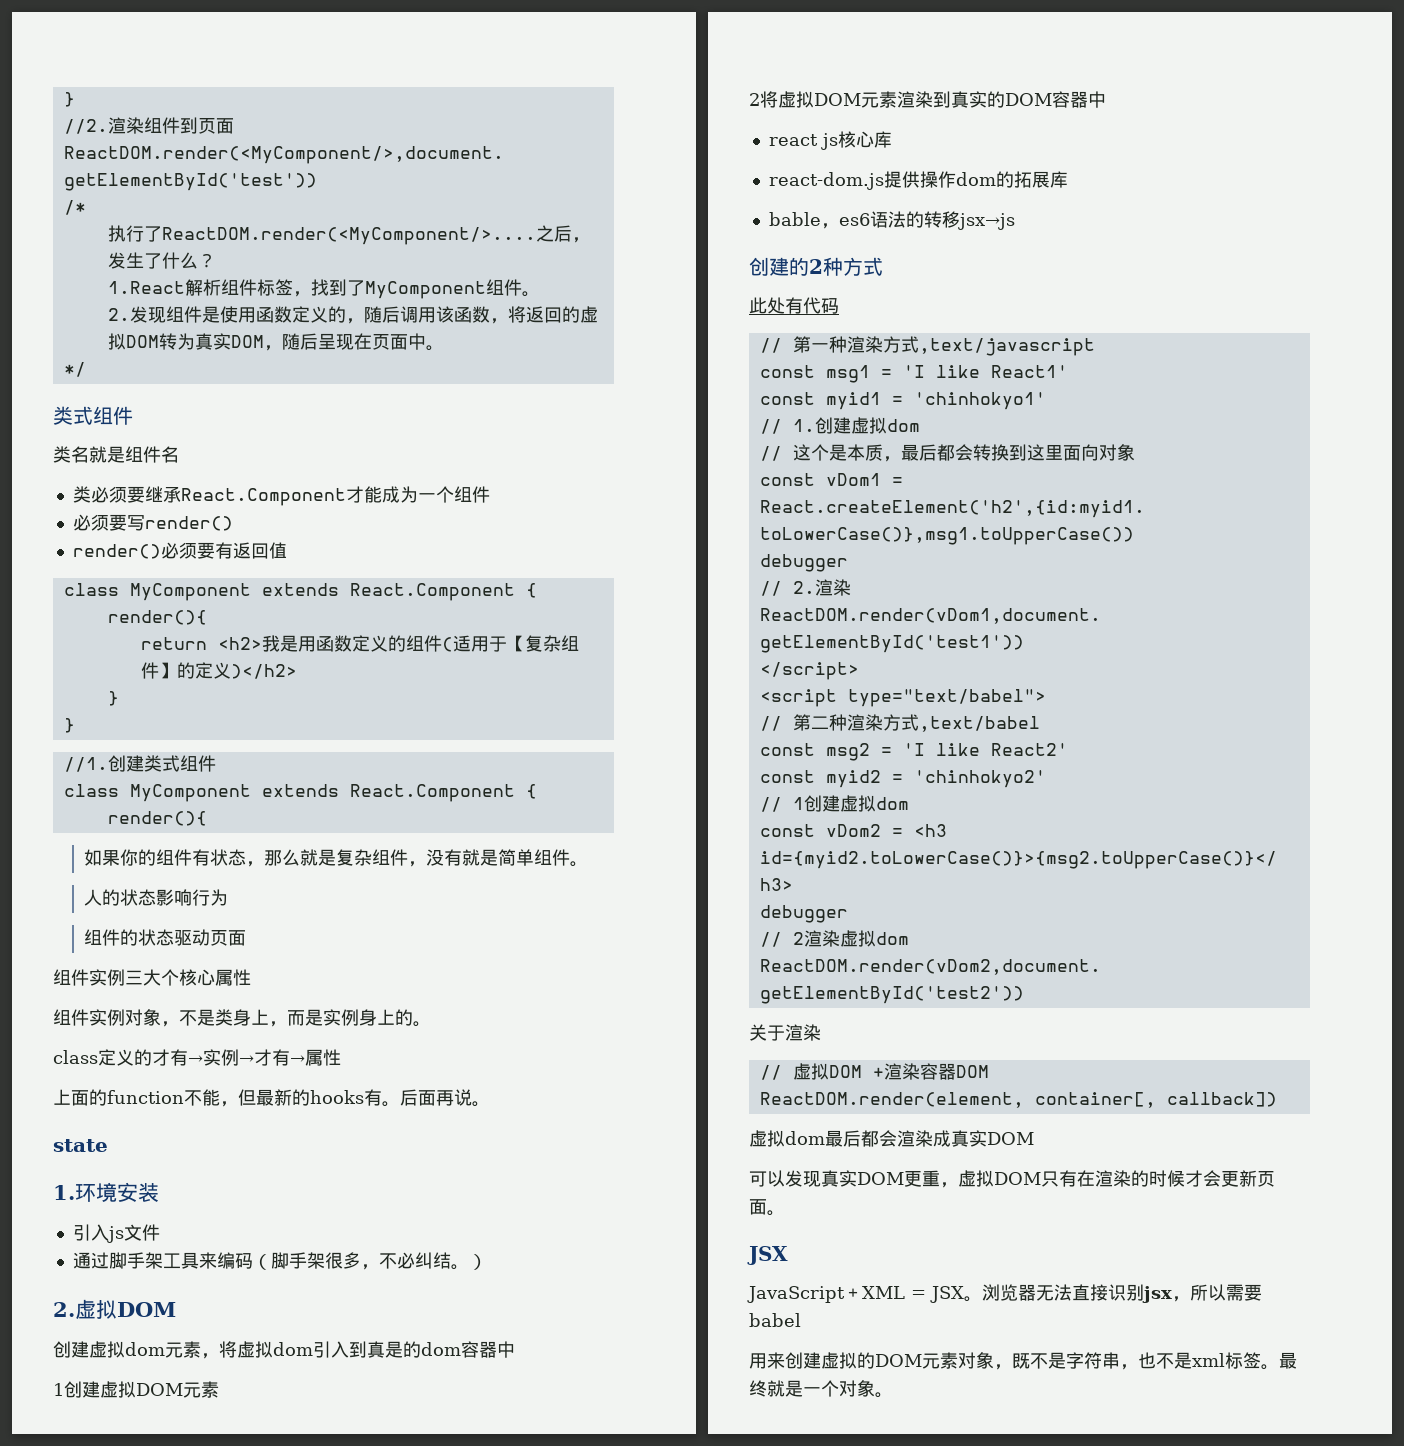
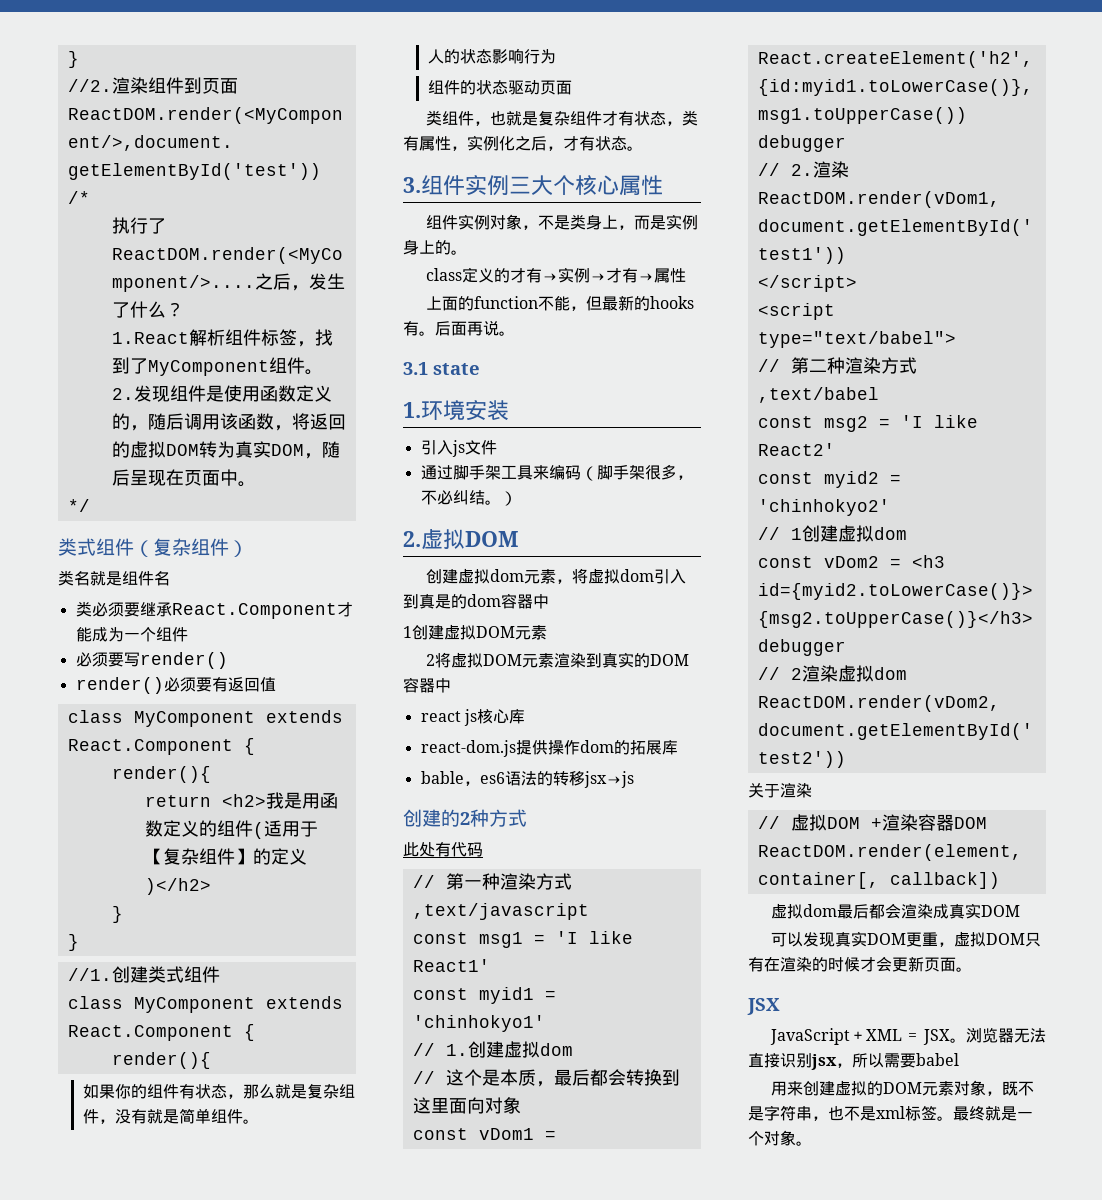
  */
- 类式组件
+ 类式组件（复杂组件）
- 组件实例三大个核心属性
+ 类组件，也就是复杂组件才有状态，类有属性，实例化之后，才有状态。
+ 3.组件实例三大个核心属性
- state
+ 3.1 state

